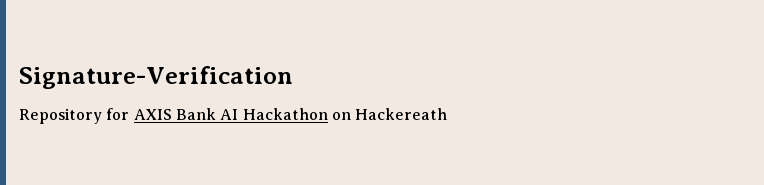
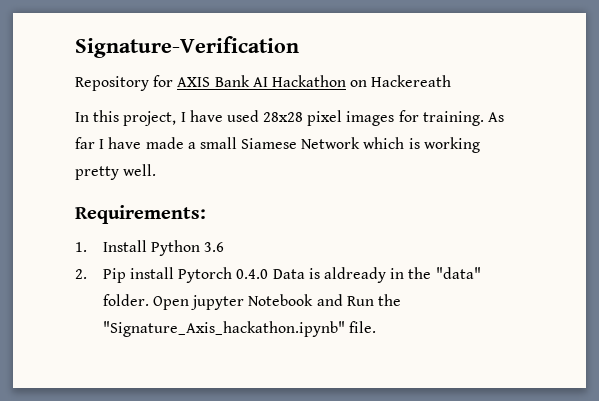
+ In this project, I have used 28x28 pixel images for training. As far I have made a small Siamese Network which is working pretty well.
+ Requirements:
+ 1. Install Python 3.6
+ 2. Pip install Pytorch 0.4.0 Data is aldready in the "data" folder. Open jupyter Notebook and Run the "Signature_Axis_hackathon.ipynb" file.

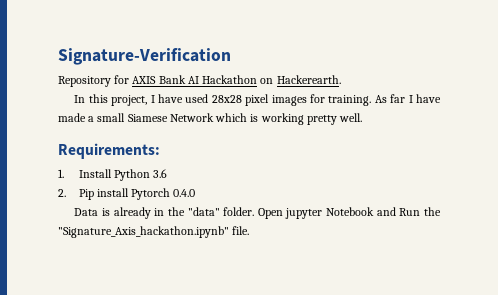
- Repository for AXIS Bank AI Hackathon on Hackereath
+ Repository for AXIS Bank AI Hackathon on Hackerearth.
- 2. Pip install Pytorch 0.4.0 Data is aldready in the "data" folder.
+ 2. Pip install Pytorch 0.4.0
+ Data is already in the "data" folder.

